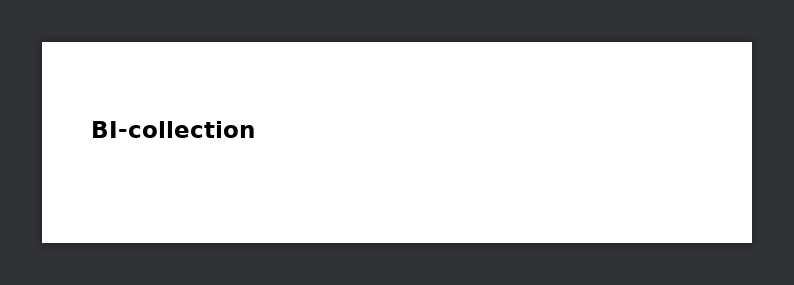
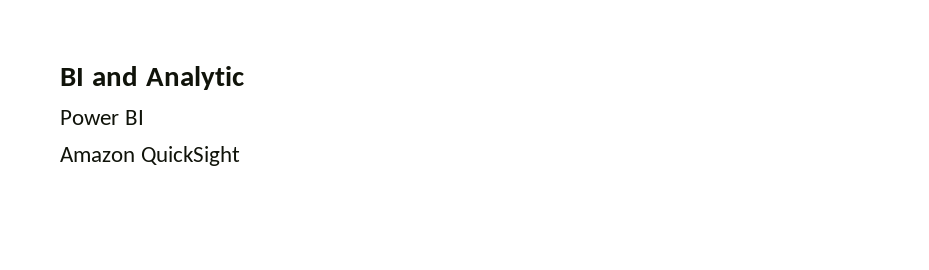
- BI-collection
+ BI and Analytic
+ Power BI
+ Amazon QuickSight

